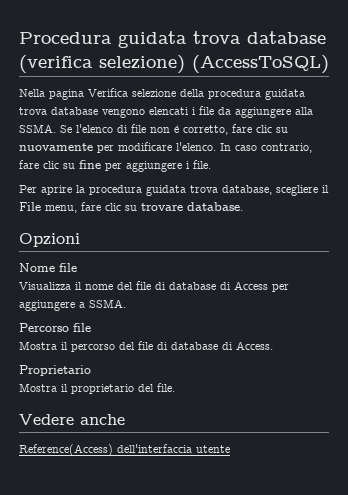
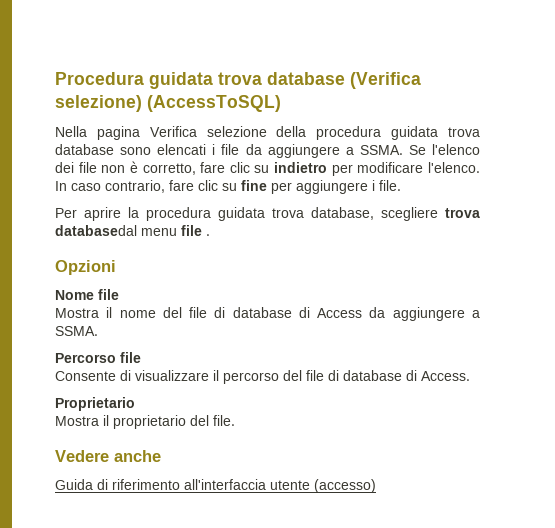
- Procedura guidata trova database (verifica selezione) (AccessToSQL)
+ Procedura guidata trova database (Verifica selezione) (AccessToSQL)
- Nella pagina Verifica selezione della procedura guidata trova database vengono elencati i file da aggiungere alla SSMA.
+ Nella pagina Verifica selezione della procedura guidata trova database sono elencati i file da aggiungere a SSMA.
- Se l'elenco di file non è corretto, fare clic su nuovamente per modificare l'elenco.
+ Se l'elenco dei file non è corretto, fare clic su indietro per modificare l'elenco.
- Per aprire la procedura guidata trova database, scegliere il File menu, fare clic su trovare database.
+ Per aprire la procedura guidata trova database, scegliere trova databasedal menu file .
- Visualizza il nome del file di database di Access per aggiungere a SSMA.
+ Mostra il nome del file di database di Access da aggiungere a SSMA.
- Mostra il percorso del file di database di Access.
+ Consente di visualizzare il percorso del file di database di Access.
- Reference(Access) dell'interfaccia utente
+ Guida di riferimento all'interfaccia utente (accesso)

